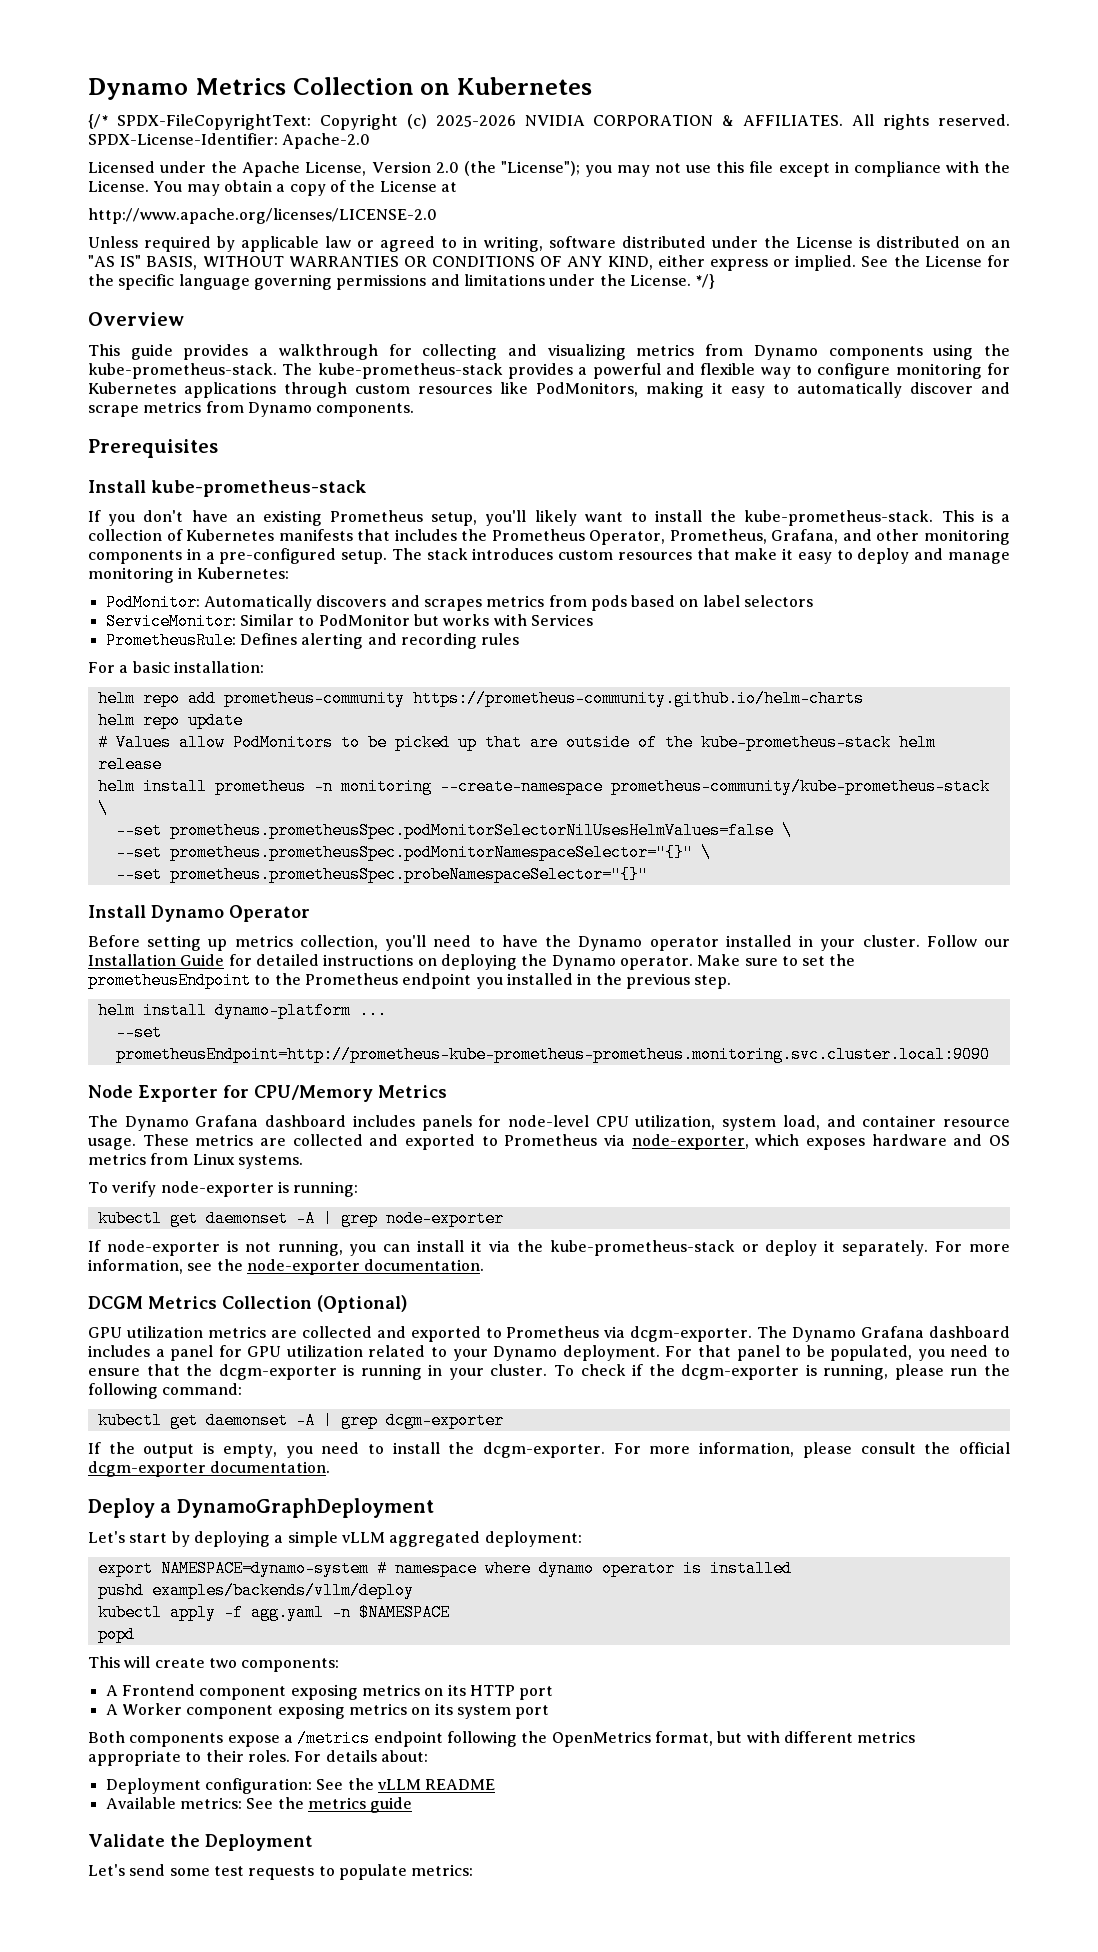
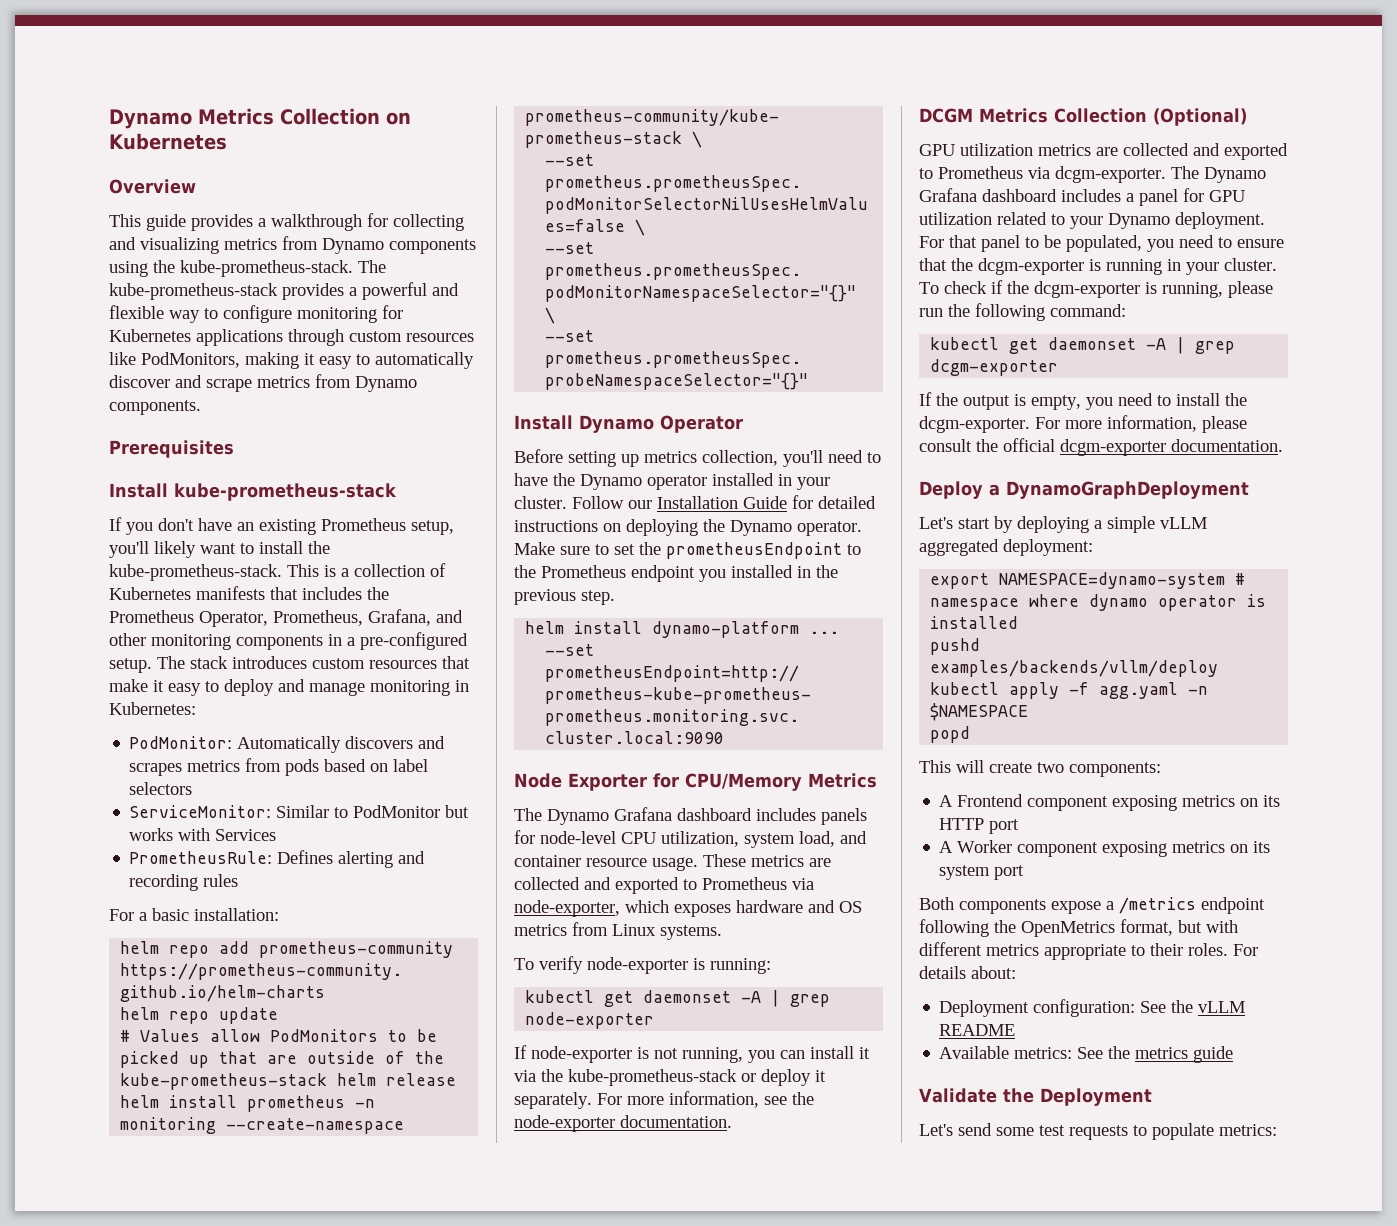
- {/* SPDX-FileCopyrightText: Copyright (c) 2025-2026 NVIDIA CORPORATION & AFFILIATES. All rights reserved. SPDX-License-Identifier: Apache-2.0
- Licensed under the Apache License, Version 2.0 (the "License"); you may not use this file except in compliance with the License. You may obtain a copy of the License at
- http://www.apache.org/licenses/LICENSE-2.0
- Unless required by applicable law or agreed to in writing, software distributed under the License is distributed on an "AS IS" BASIS, WITHOUT WARRANTIES OR CONDITIONS OF ANY KIND, either express or implied. See the License for the specific language governing permissions and limitations under the License. */}

